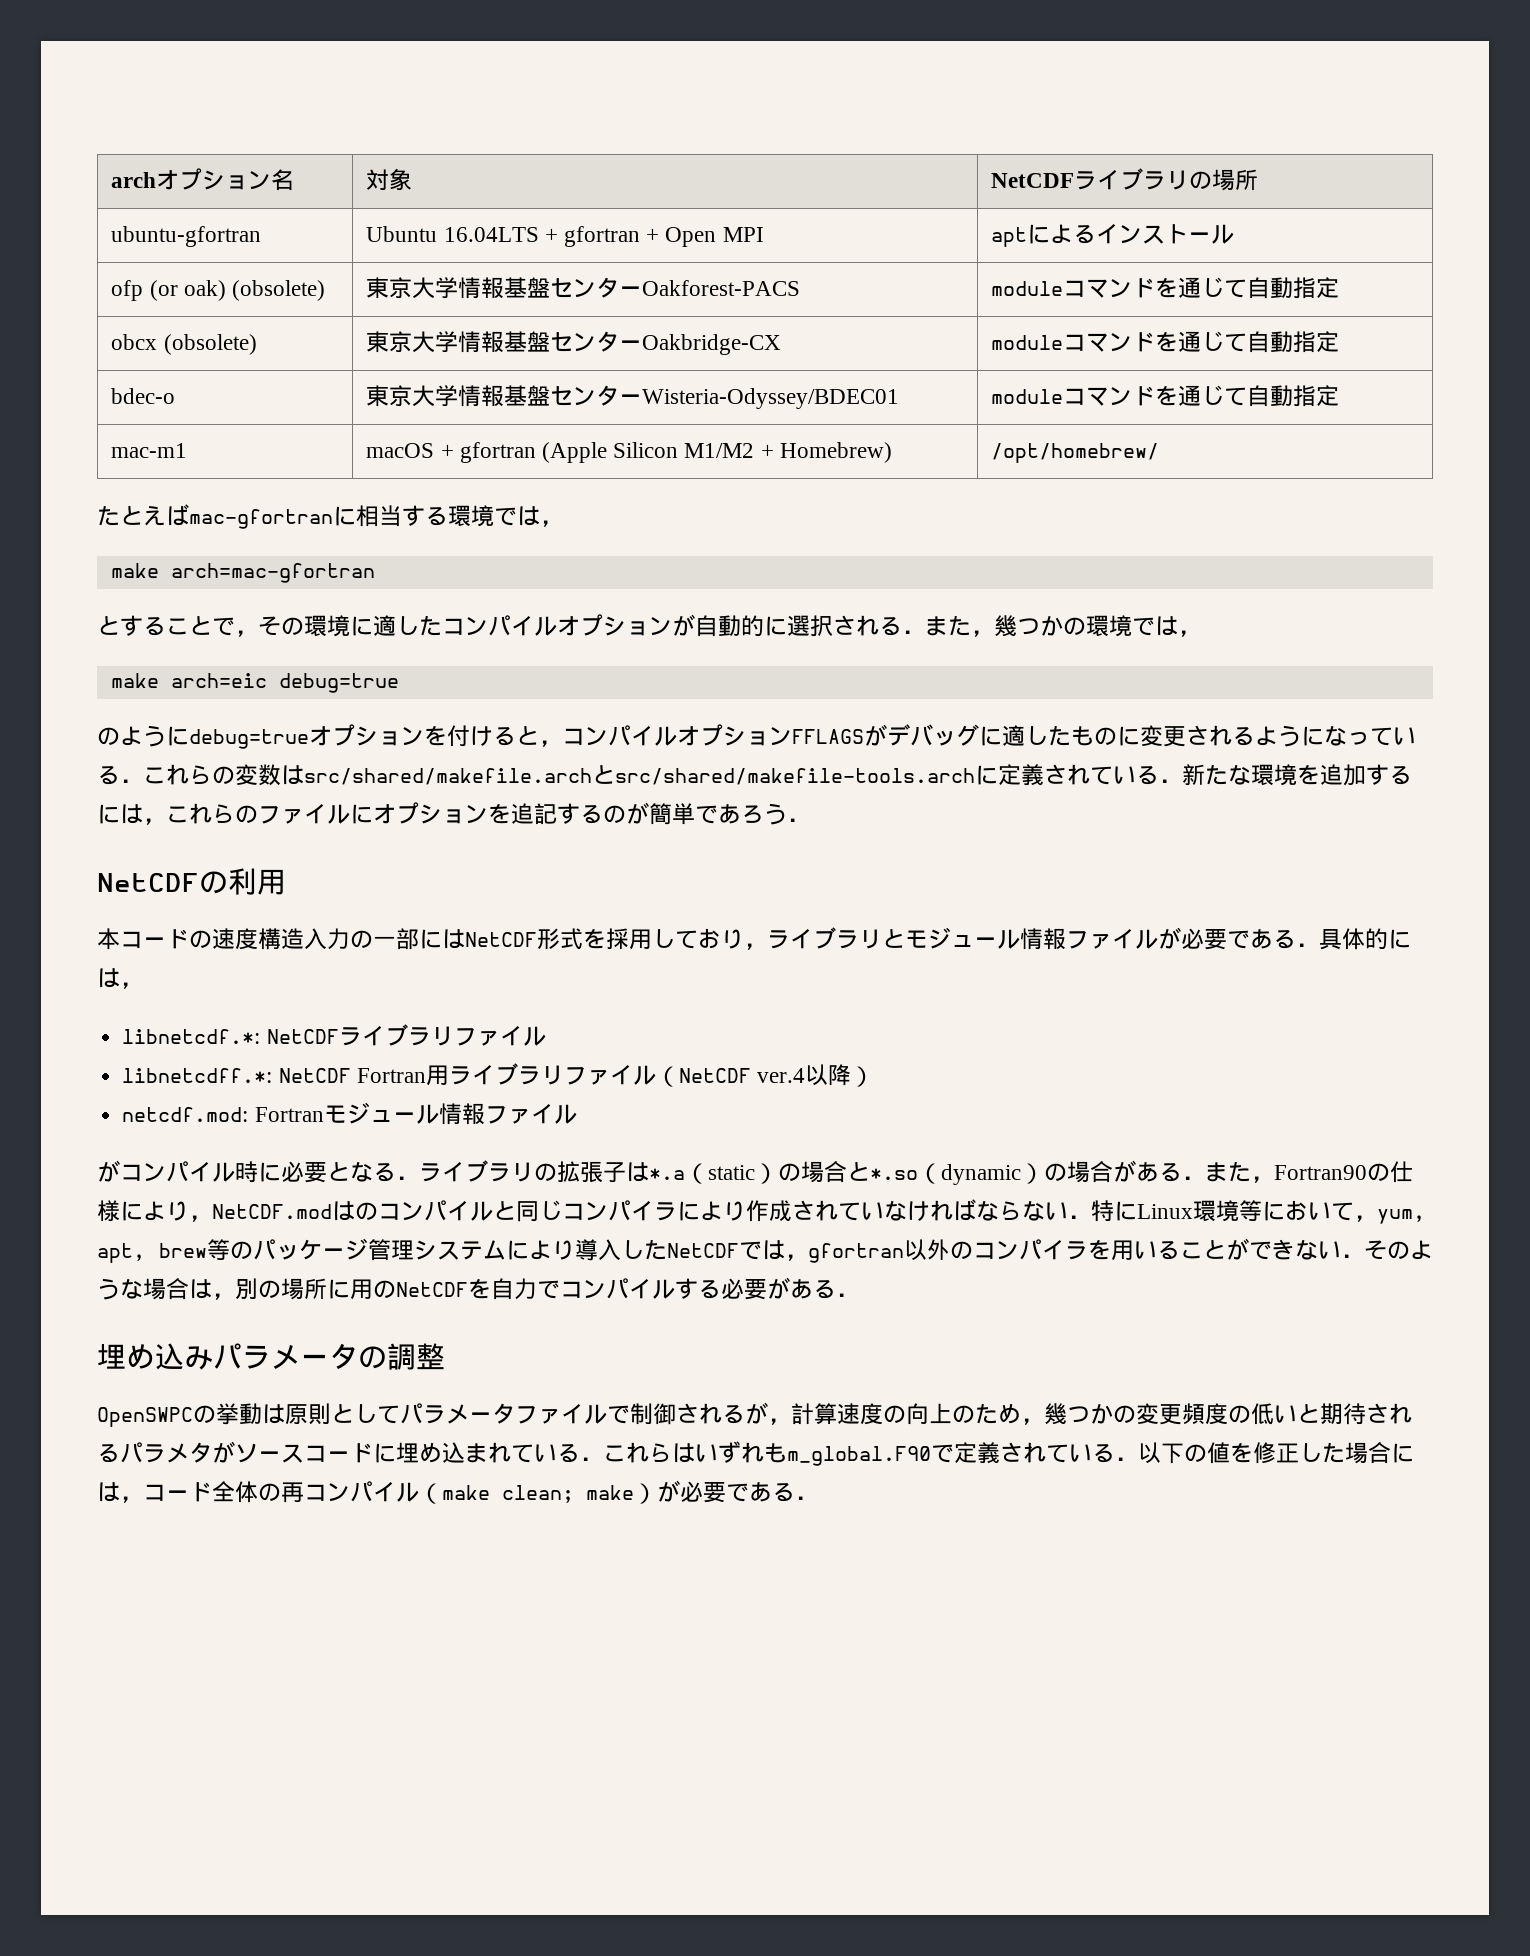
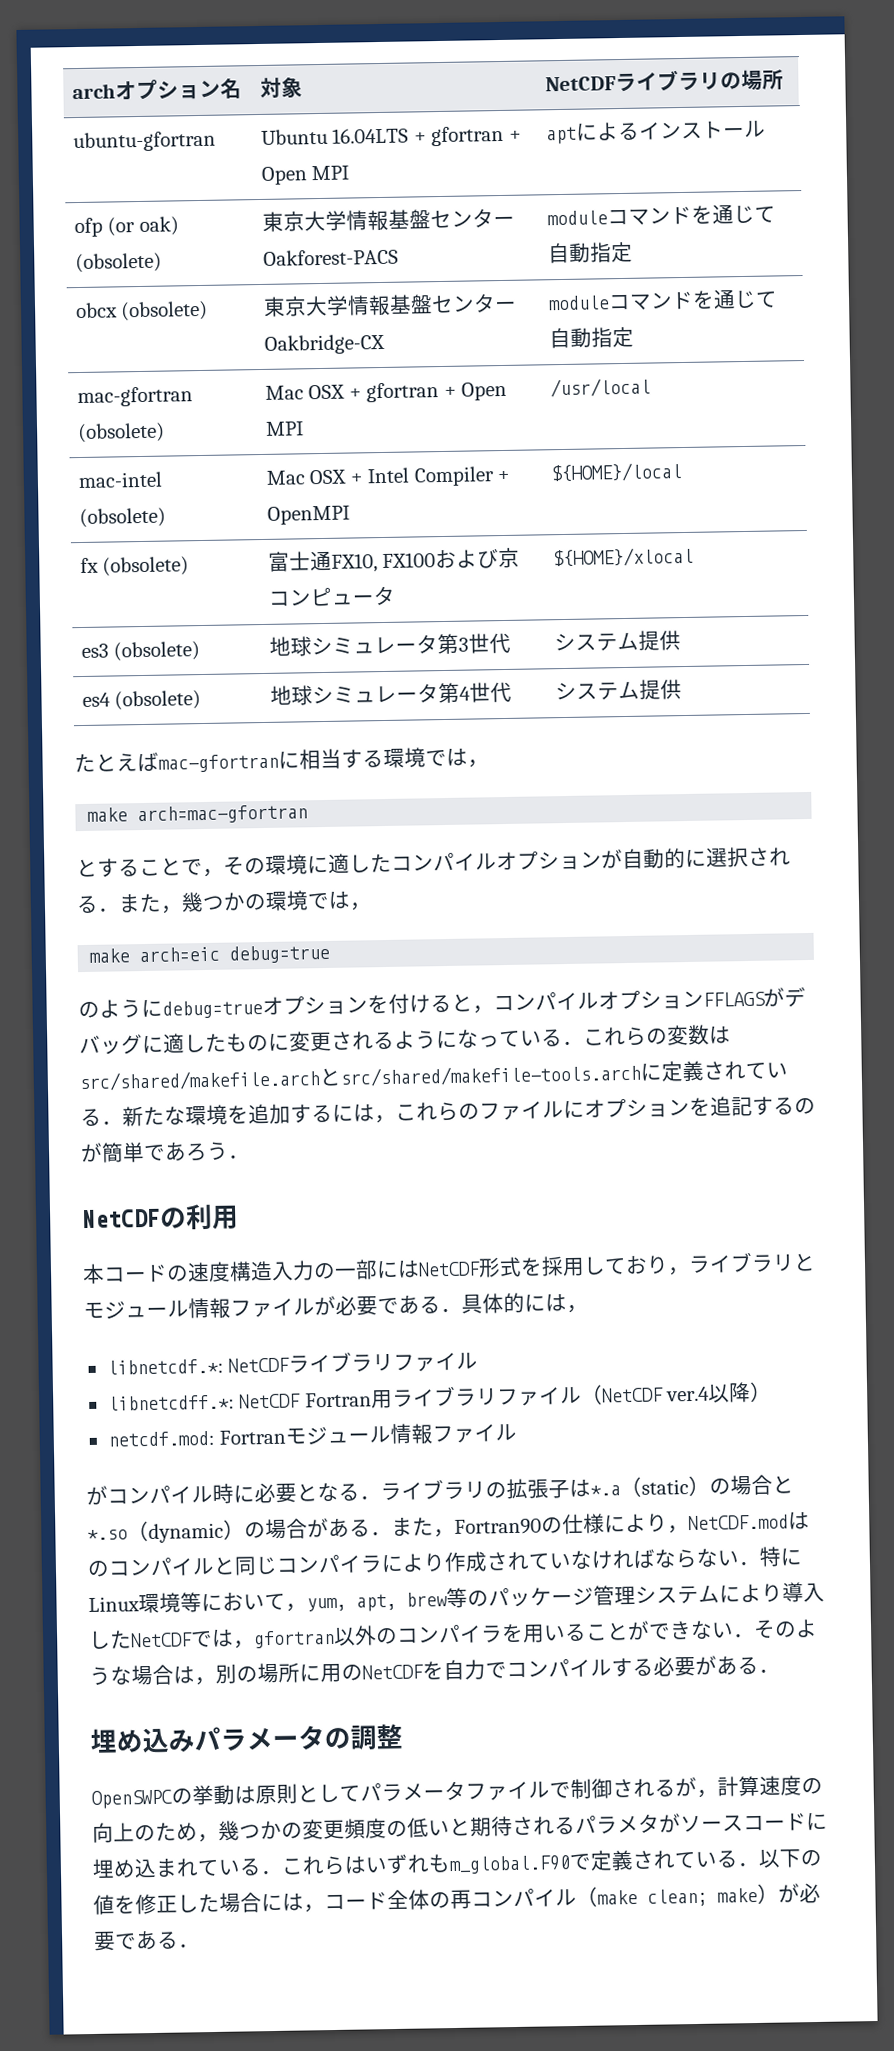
- bdec-o | 東京大学情報基盤センターWisteria-Odyssey/BDEC01 | moduleコマンドを通じて自動指定
- mac-m1 | macOS + gfortran (Apple Silicon M1/M2 + Homebrew) | /opt/homebrew/
+ mac-gfortran (obsolete) | Mac OSX + gfortran + Open MPI | /usr/local
+ mac-intel (obsolete) | Mac OSX + Intel Compiler + OpenMPI | ${HOME}/local
+ fx (obsolete) | 富士通FX10, FX100および京コンピュータ | ${HOME}/xlocal
+ es3 (obsolete) | 地球シミュレータ第3世代 | システム提供
+ es4 (obsolete) | 地球シミュレータ第4世代 | システム提供

